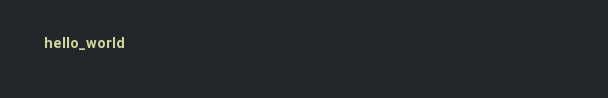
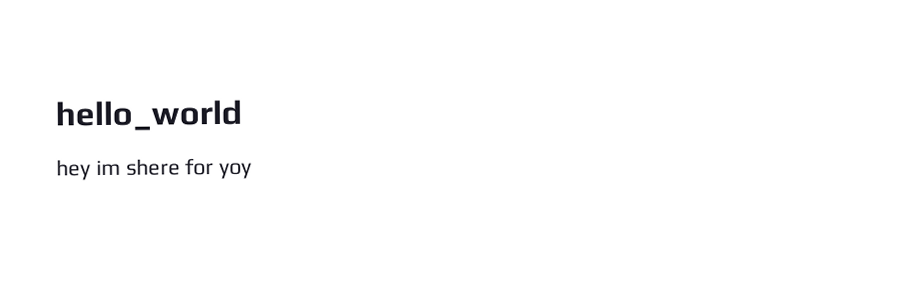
+ hey im shere for yoy

